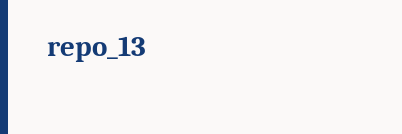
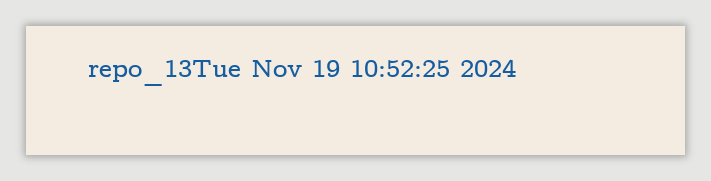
- repo_13
+ repo_13Tue Nov 19 10:52:25 2024

